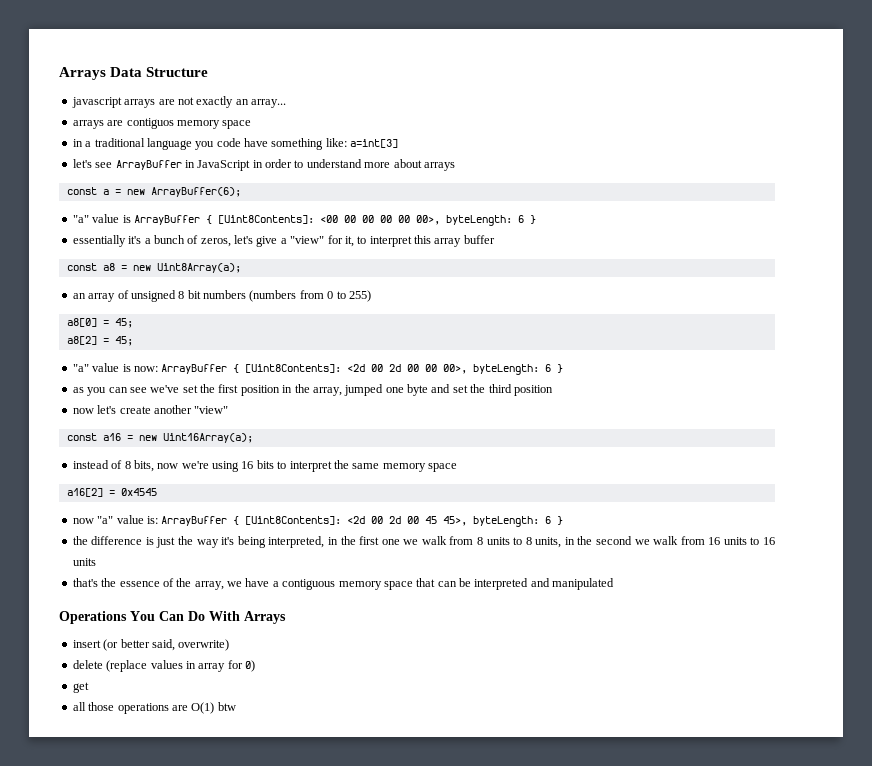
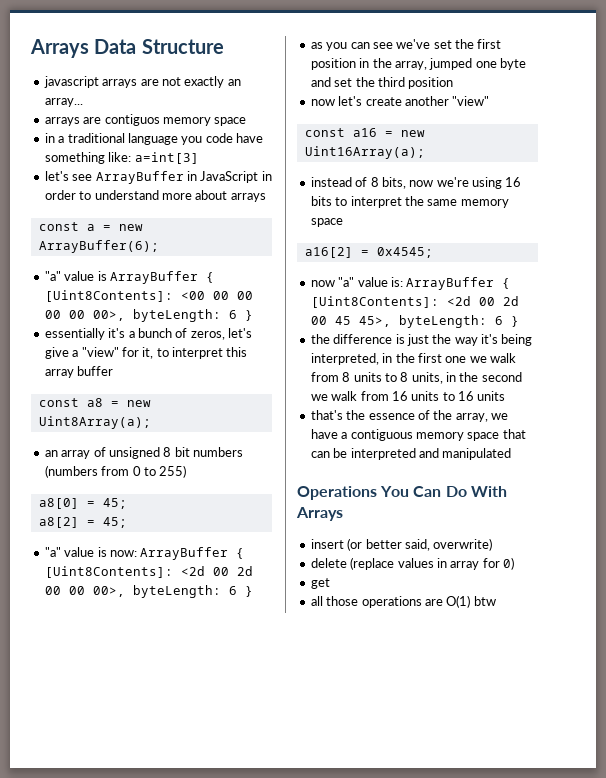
- a16[2] = 0x4545
+ a16[2] = 0x4545;

